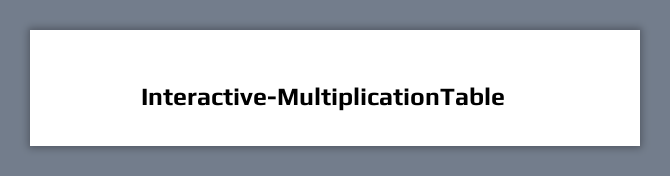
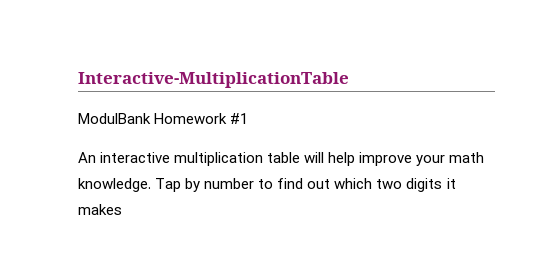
+ ModulBank Homework #1
+ An interactive multiplication table will help improve your math knowledge. Tap by number to find out which two digits it makes

